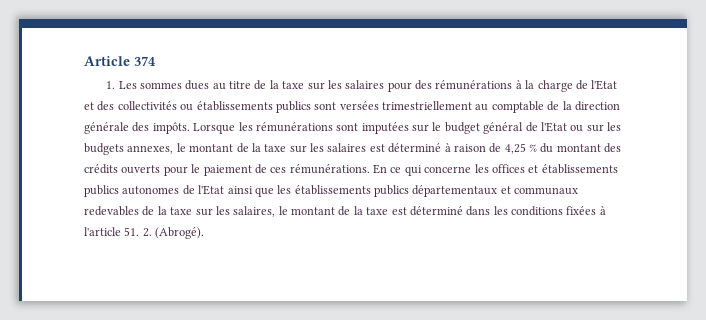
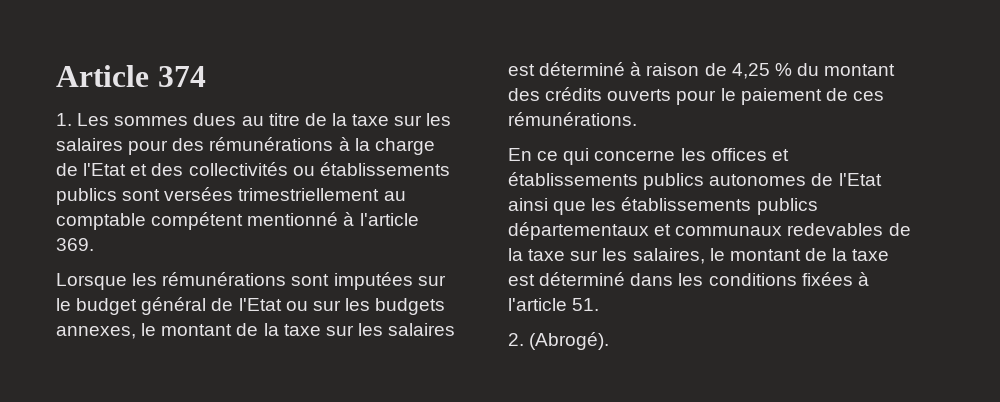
- 1. Les sommes dues au titre de la taxe sur les salaires pour des rémunérations à la charge de l'Etat et des collectivités ou établissements publics sont versées trimestriellement au comptable de la direction générale des impôts. Lorsque les rémunérations sont imputées sur le budget général de l'Etat ou sur les budgets annexes, le montant de la taxe sur les salaires est déterminé à raison de 4,25 % du montant des crédits ouverts pour le paiement de ces rémunérations. En ce qui concerne les offices et établissements publics autonomes de l'Etat ainsi que les établissements publics départementaux et communaux redevables de la taxe sur les salaires, le montant de la taxe est déterminé dans les conditions fixées à l'article 51. 2. (Abrogé).
+ 1. Les sommes dues au titre de la taxe sur les salaires pour des rémunérations à la charge de l'Etat et des collectivités ou établissements publics sont versées trimestriellement au comptable compétent mentionné à l'article 369.
+ Lorsque les rémunérations sont imputées sur le budget général de l'Etat ou sur les budgets annexes, le montant de la taxe sur les salaires est déterminé à raison de 4,25 % du montant des crédits ouverts pour le paiement de ces rémunérations.
+ En ce qui concerne les offices et établissements publics autonomes de l'Etat ainsi que les établissements publics départementaux et communaux redevables de la taxe sur les salaires, le montant de la taxe est déterminé dans les conditions fixées à l'article 51.
+ 2. (Abrogé).

